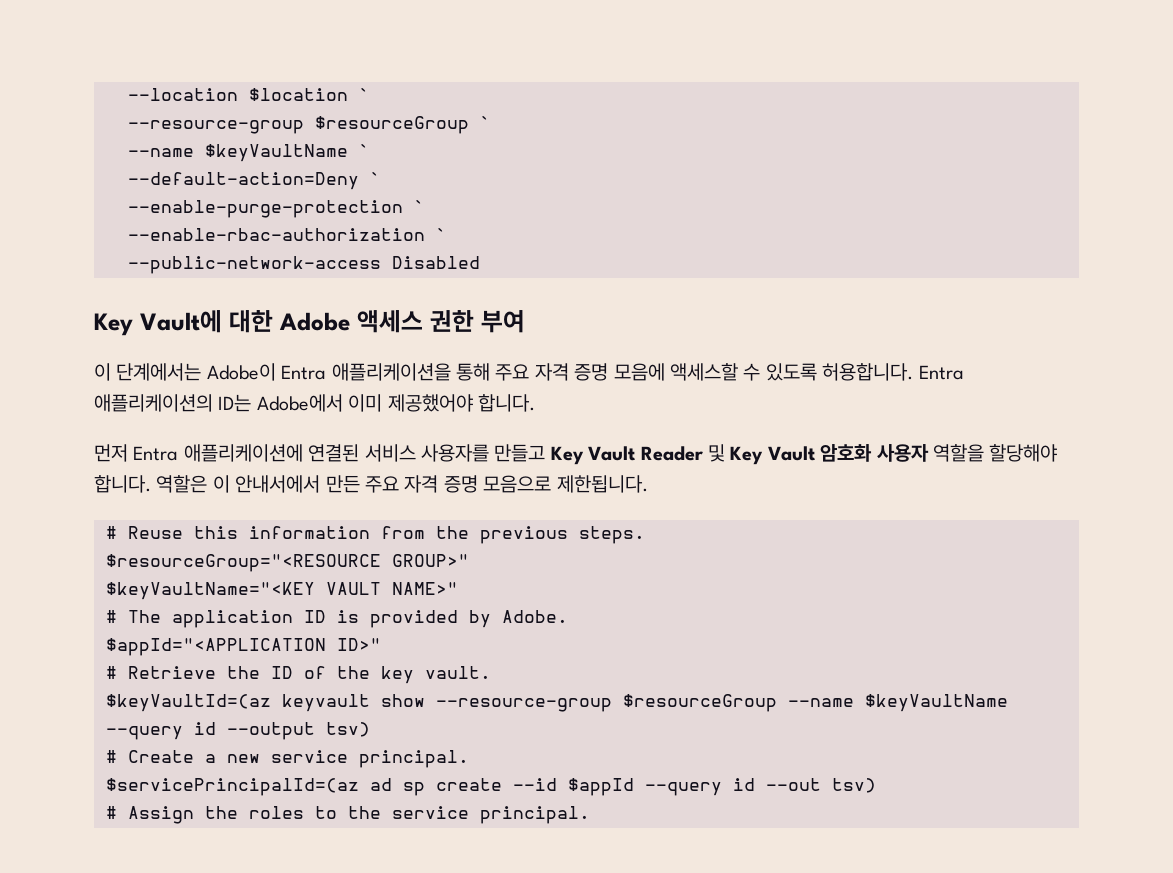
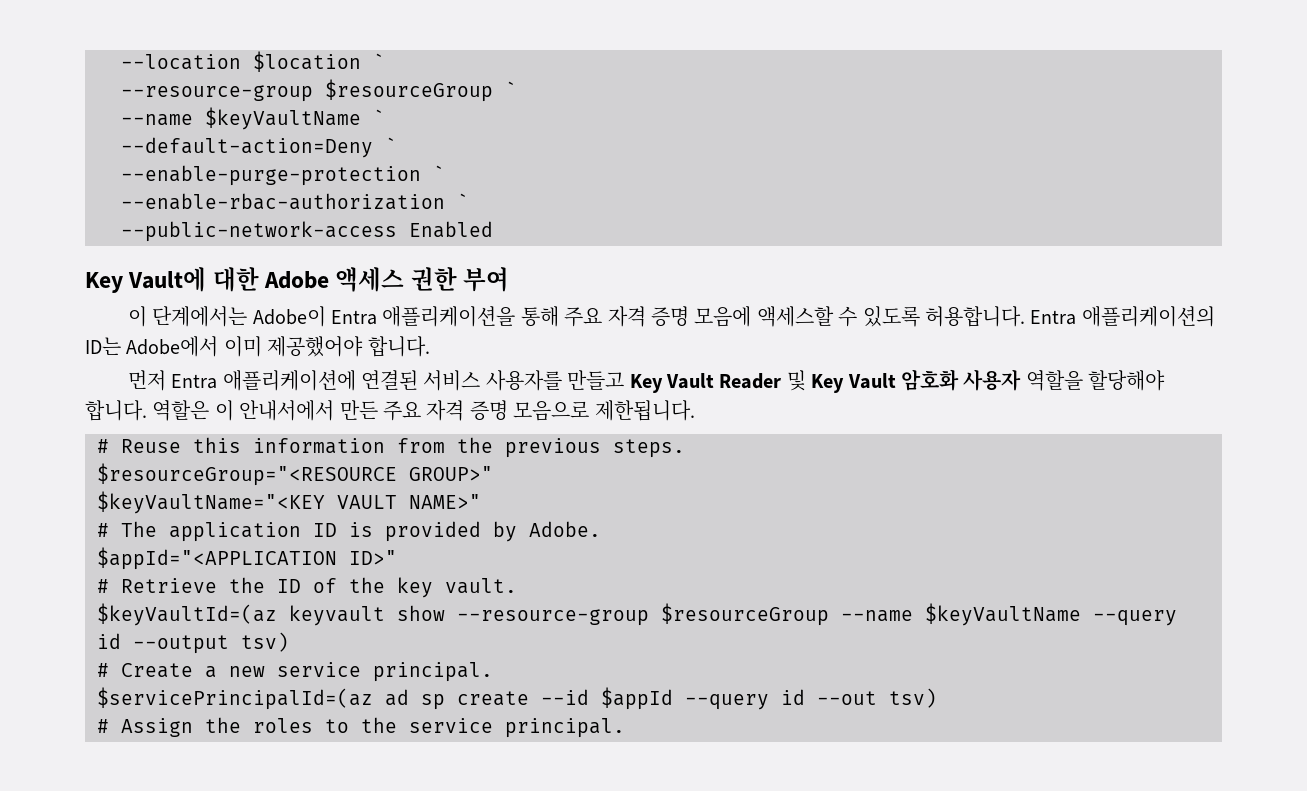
- --public-network-access Disabled
+ --public-network-access Enabled

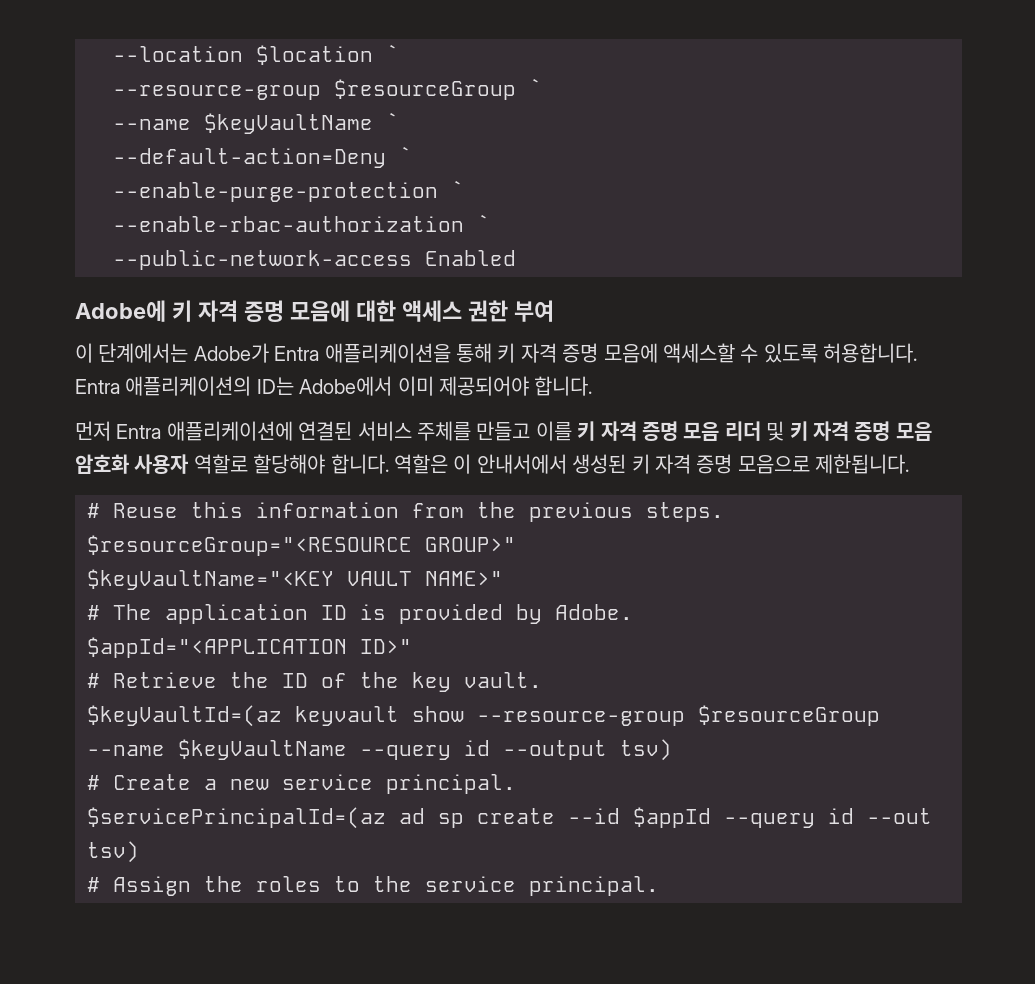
- Key Vault에 대한 Adobe 액세스 권한 부여
+ Adobe에 키 자격 증명 모음에 대한 액세스 권한 부여
- 이 단계에서는 Adobe이 Entra 애플리케이션을 통해 주요 자격 증명 모음에 액세스할 수 있도록 허용합니다.
+ 이 단계에서는 Adobe가 Entra 애플리케이션을 통해 키 자격 증명 모음에 액세스할 수 있도록 허용합니다.
- Entra 애플리케이션의 ID는 Adobe에서 이미 제공했어야 합니다.
+ Entra 애플리케이션의 ID는 Adobe에서 이미 제공되어야 합니다.
- 먼저 Entra 애플리케이션에 연결된 서비스 사용자를 만들고 Key Vault Reader 및 Key Vault 암호화 사용자 역할을 할당해야 합니다.
+ 먼저 Entra 애플리케이션에 연결된 서비스 주체를 만들고 이를 키 자격 증명 모음 리더 및 키 자격 증명 모음 암호화 사용자 역할로 할당해야 합니다.
- 역할은 이 안내서에서 만든 주요 자격 증명 모음으로 제한됩니다.
+ 역할은 이 안내서에서 생성된 키 자격 증명 모음으로 제한됩니다.

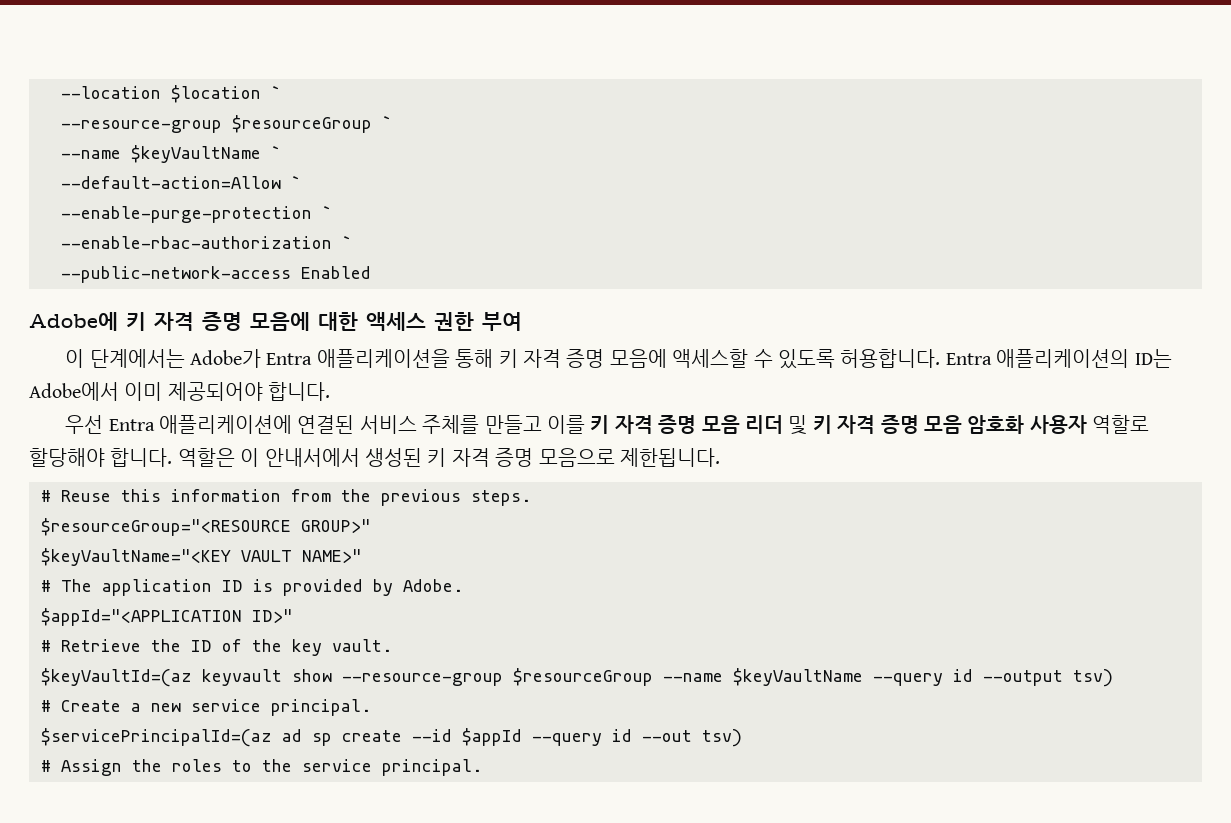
- --default-action=Deny `
+ --default-action=Allow `
- 먼저 Entra 애플리케이션에 연결된 서비스 주체를 만들고 이를 키 자격 증명 모음 리더 및 키 자격 증명 모음 암호화 사용자 역할로 할당해야 합니다.
+ 우선 Entra 애플리케이션에 연결된 서비스 주체를 만들고 이를 키 자격 증명 모음 리더 및 키 자격 증명 모음 암호화 사용자 역할로 할당해야 합니다.

